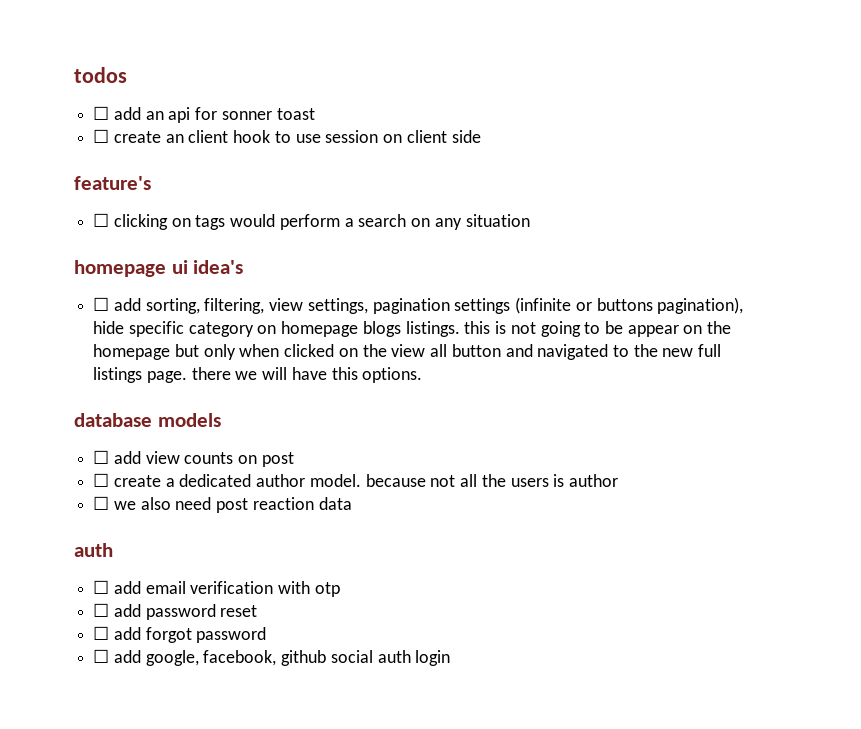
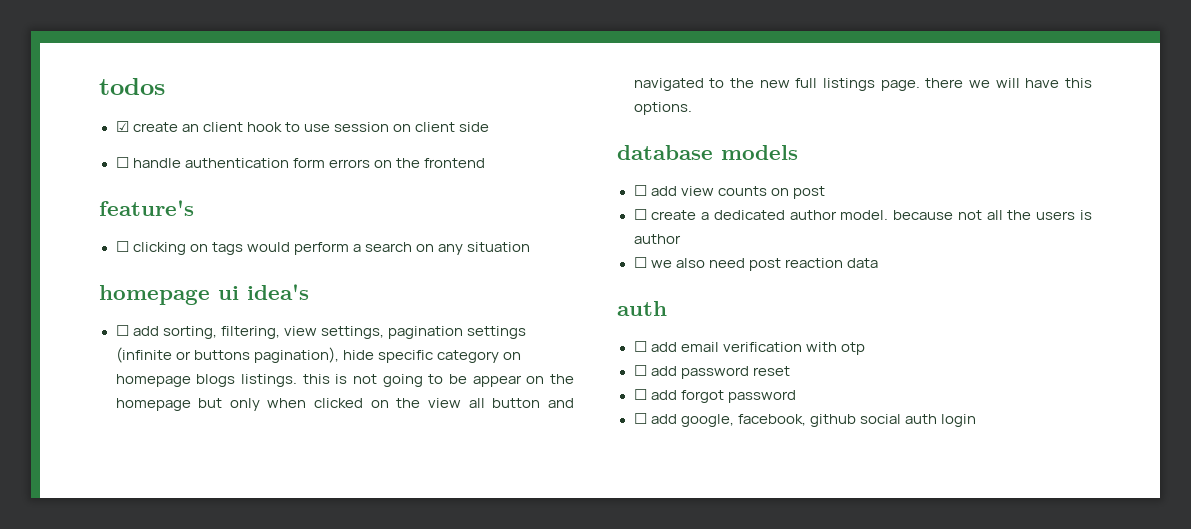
- ☐ add an api for sonner toast
- ☐ create an client hook to use session on client side
+ ☑ create an client hook to use session on client side
+ ☐ handle authentication form errors on the frontend

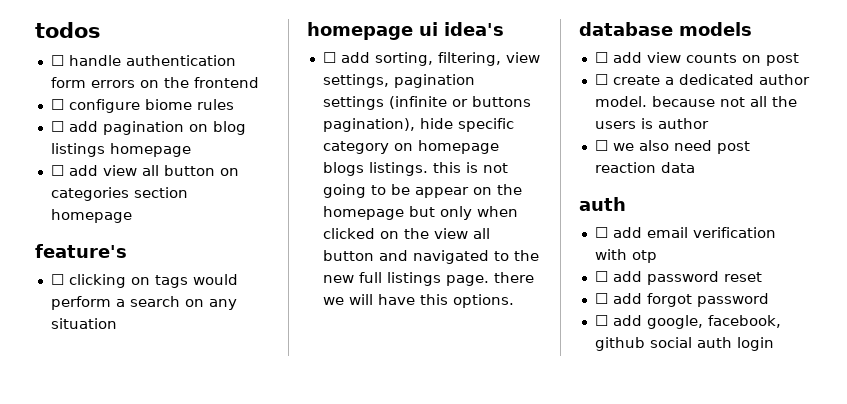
- ☑ create an client hook to use session on client side
+ ☐ configure biome rules
+ ☐ add pagination on blog listings homepage
+ ☐ add view all button on categories section homepage

